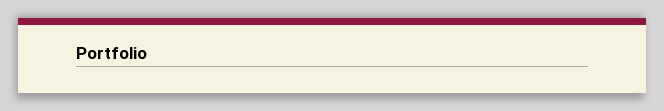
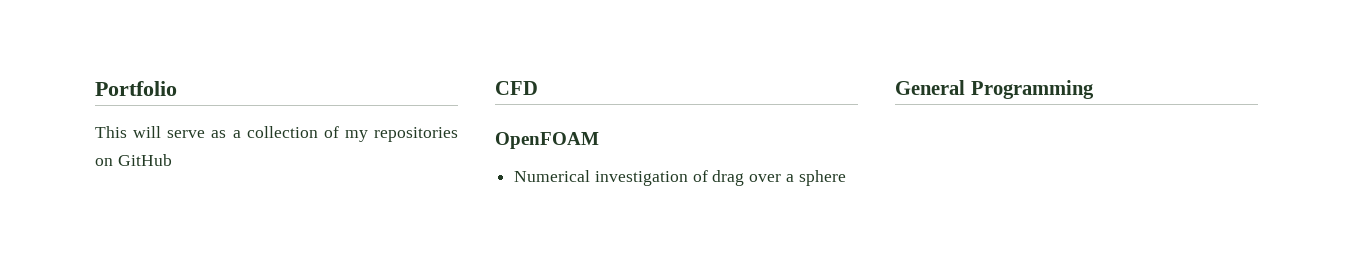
+ This will serve as a collection of my repositories on GitHub
+ CFD
+ OpenFOAM
+ Numerical investigation of drag over a sphere
+ General Programming

